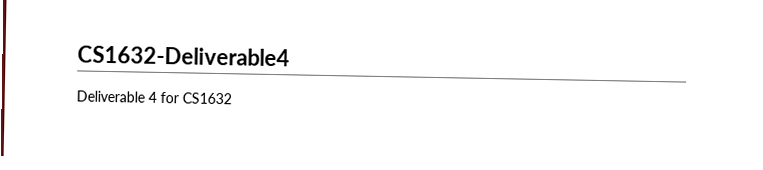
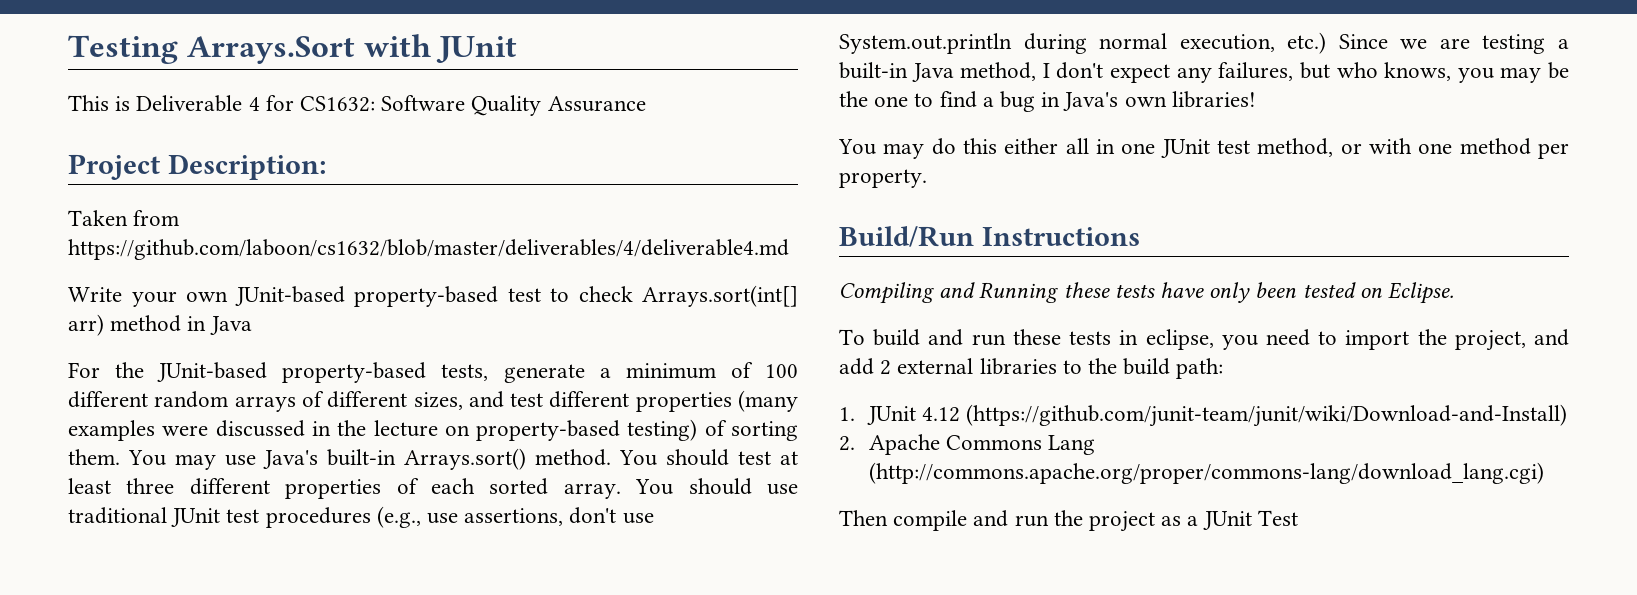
- CS1632-Deliverable4
- Deliverable 4 for CS1632
+ Testing Arrays.Sort with JUnit
+ This is Deliverable 4 for CS1632: Software Quality Assurance
+ Project Description:
+ Taken from https://github.com/laboon/cs1632/blob/master/deliverables/4/deliverable4.md
+ Write your own JUnit-based property-based test to check Arrays.sort(int[] arr) method in Java
+ For the JUnit-based property-based tests, generate a minimum of 100 different random arrays of different sizes, and test different properties (many examples were discussed in the lecture on property-based testing) of sorting them. You may use Java's built-in Arrays.sort() method. You should test at least three different properties of each sorted array. You should use traditional JUnit test procedures (e.g., use assertions, don't use System.out.println during normal execution, etc.) Since we are testing a built-in Java method, I don't expect any failures, but who knows, you may be the one to find a bug in Java's own libraries!
+ You may do this either all in one JUnit test method, or with one method per property.
+ Build/Run Instructions
+ Compiling and Running these tests have only been tested on Eclipse.
+ To build and run these tests in eclipse, you need to import the project, and add 2 external libraries to the build path:
+ 1. JUnit 4.12 (https://github.com/junit-team/junit/wiki/Download-and-Install)
+ 2. Apache Commons Lang (http://commons.apache.org/proper/commons-lang/download_lang.cgi)
+ Then compile and run the project as a JUnit Test

